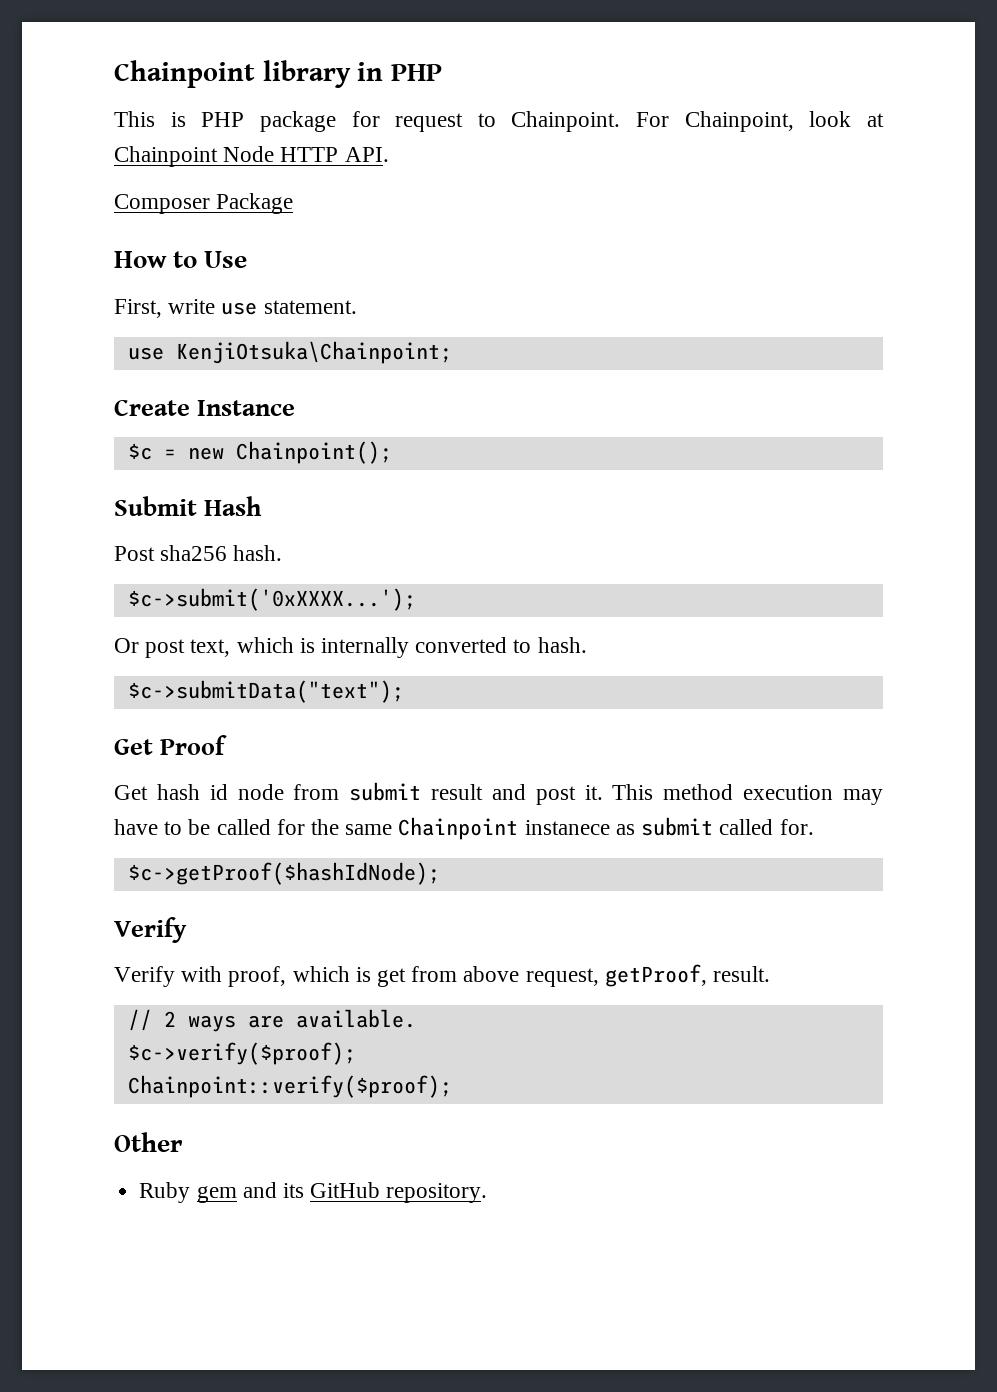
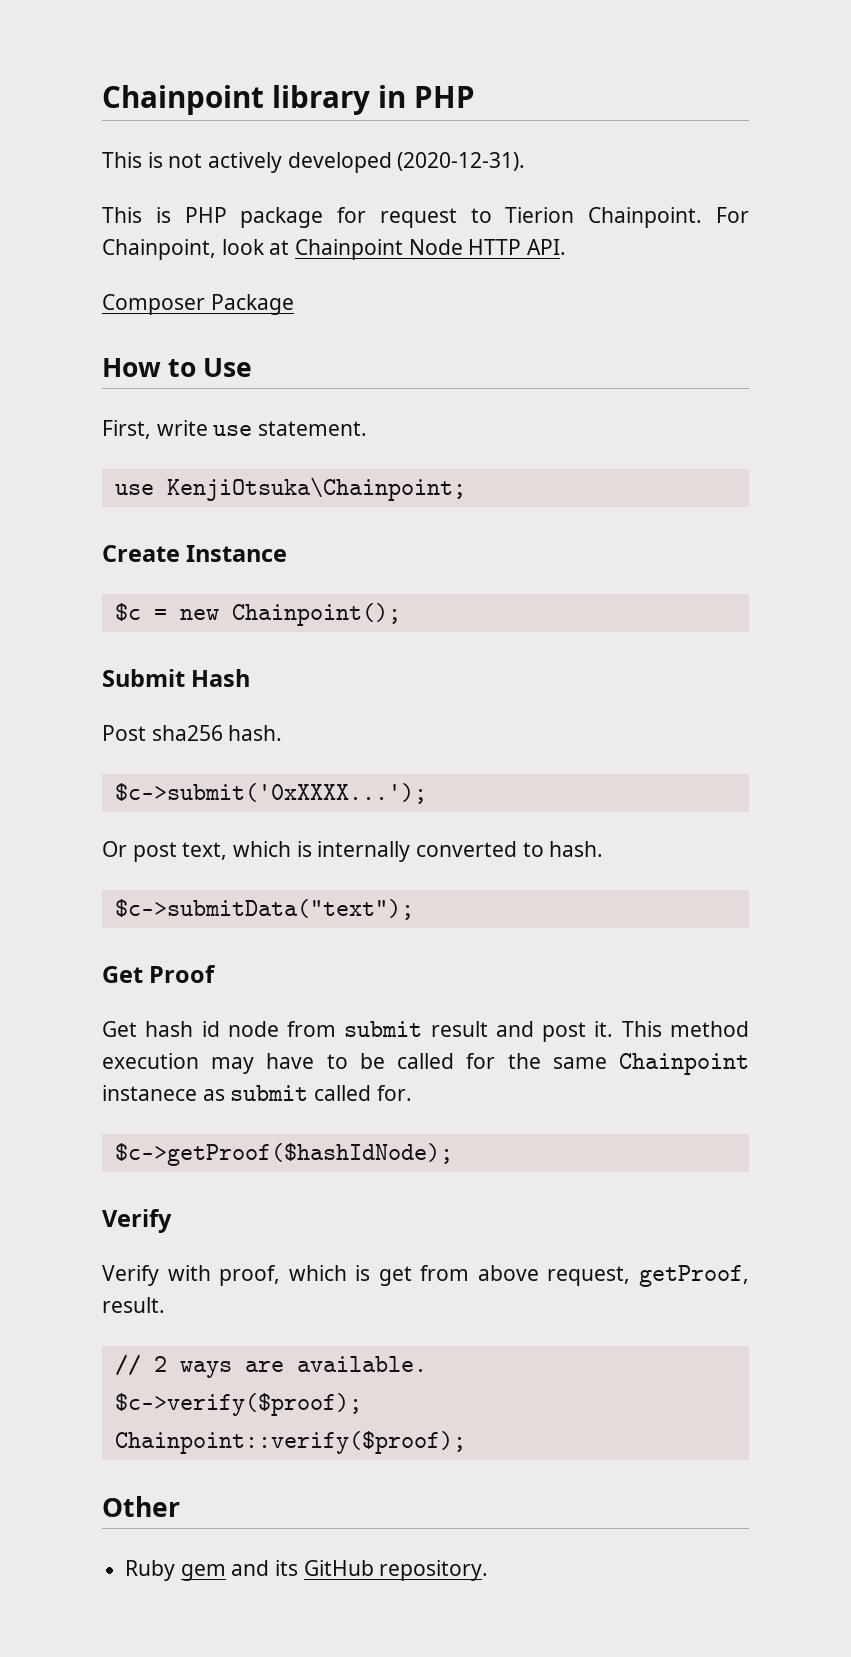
+ This is not actively developed (2020-12-31).
- This is PHP package for request to Chainpoint.
+ This is PHP package for request to Tierion Chainpoint.

